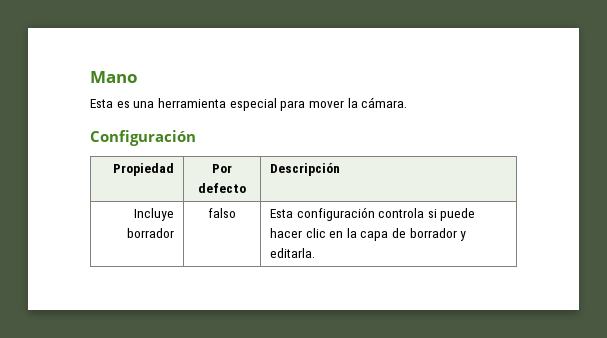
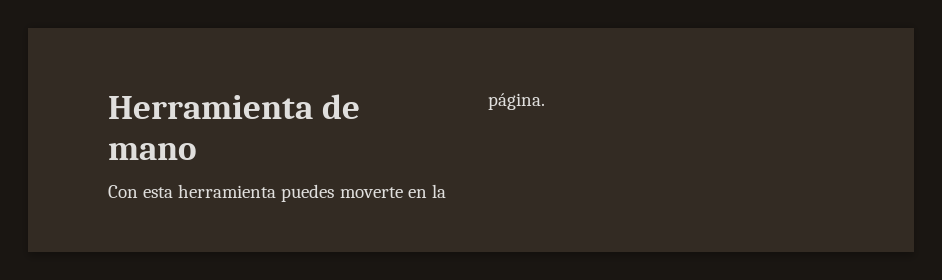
- Mano
- Esta es una herramienta especial para mover la cámara.
- Configuración
- Propiedad | Por defecto | Descripción
- Incluye borrador | falso | Esta configuración controla si puede hacer clic en la capa de borrador y editarla.
+ Herramienta de mano
+ Con esta herramienta puedes moverte en la página.

